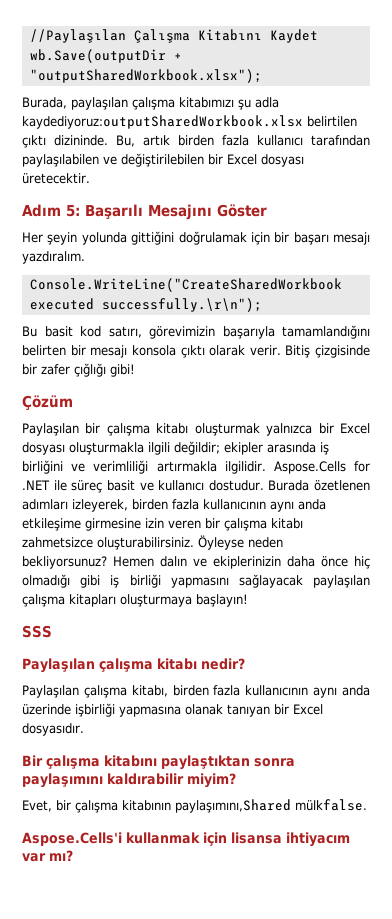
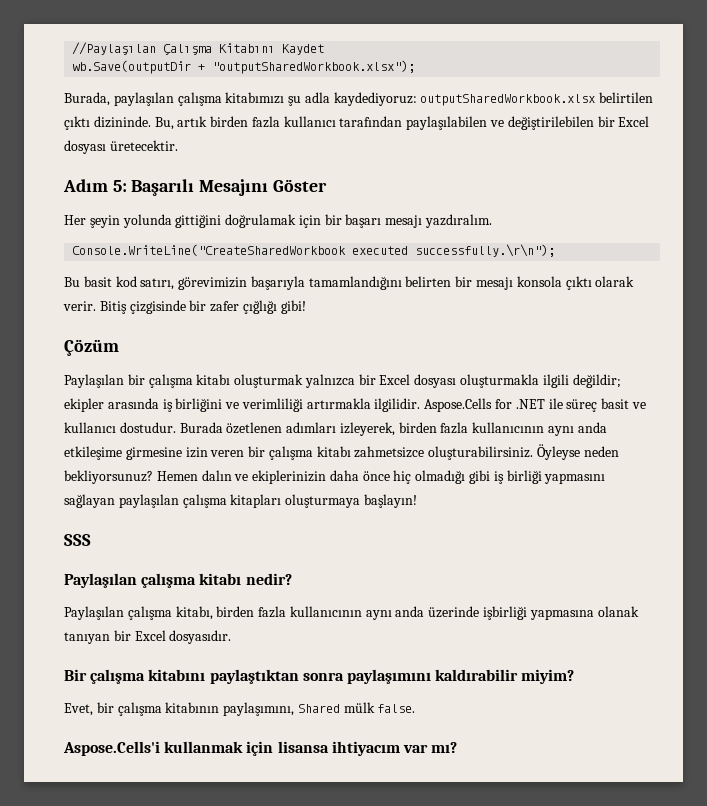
- Burada, paylaşılan çalışma kitabımızı şu adla kaydediyoruz:outputSharedWorkbook.xlsx belirtilen çıktı dizininde.
+ Burada, paylaşılan çalışma kitabımızı şu adla kaydediyoruz: outputSharedWorkbook.xlsx belirtilen çıktı dizininde.
- Hemen dalın ve ekiplerinizin daha önce hiç olmadığı gibi iş birliği yapmasını sağlayacak paylaşılan çalışma kitapları oluşturmaya başlayın!
+ Hemen dalın ve ekiplerinizin daha önce hiç olmadığı gibi iş birliği yapmasını sağlayan paylaşılan çalışma kitapları oluşturmaya başlayın!
- Evet, bir çalışma kitabının paylaşımını,Shared mülkfalse.
+ Evet, bir çalışma kitabının paylaşımını, Shared mülk false.

